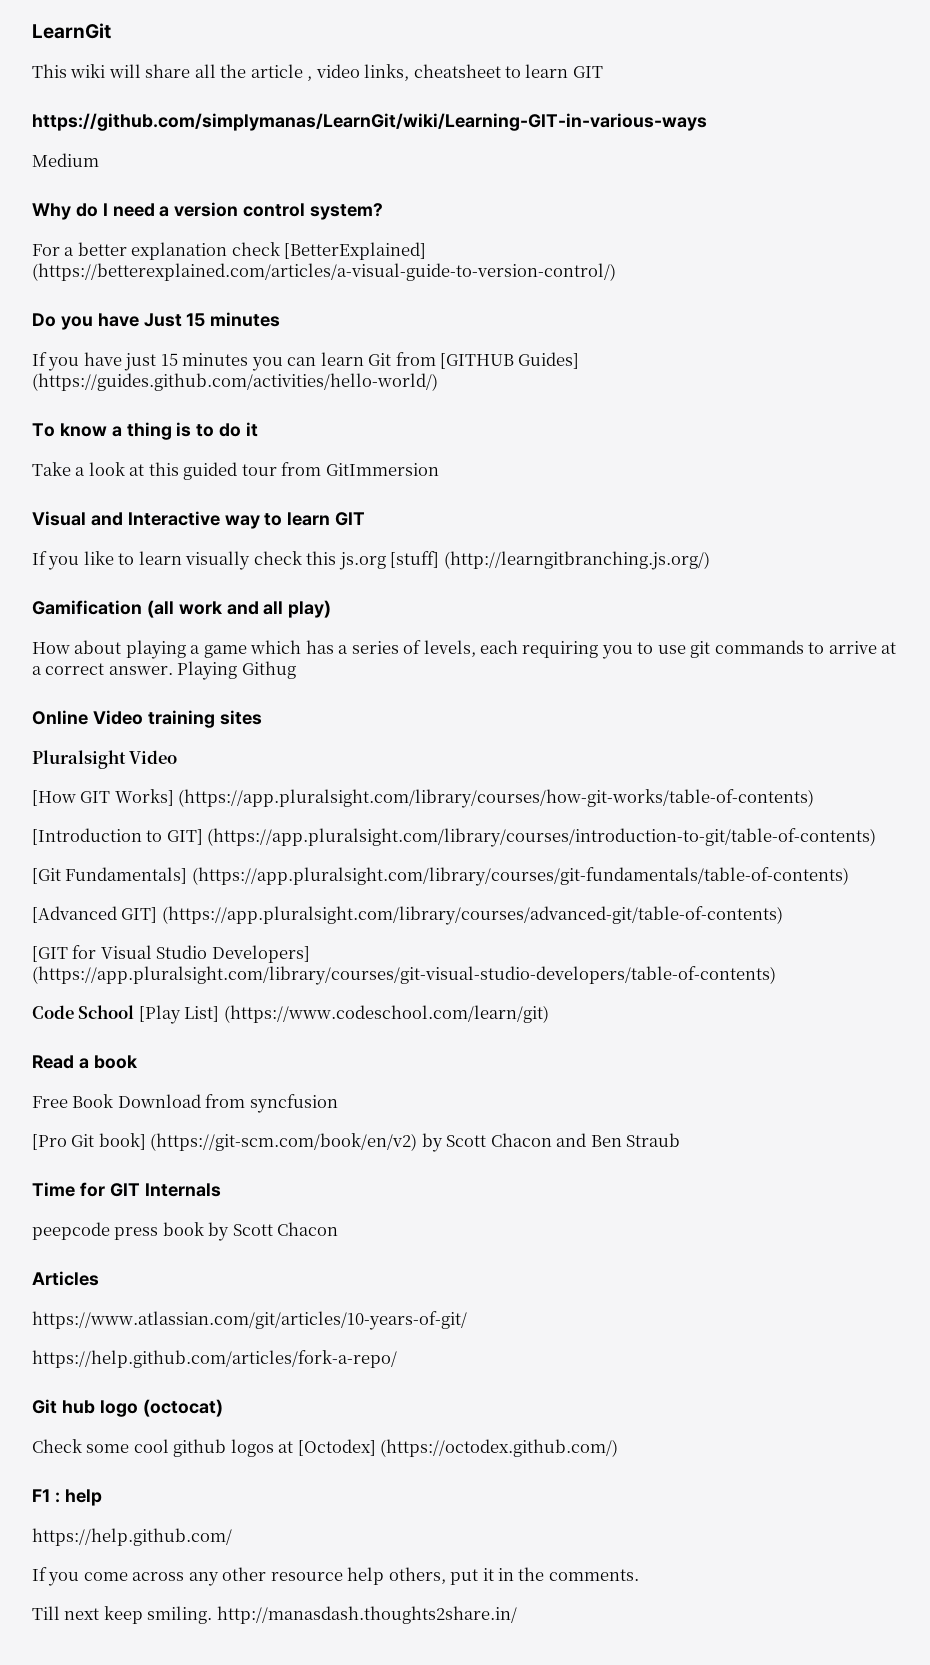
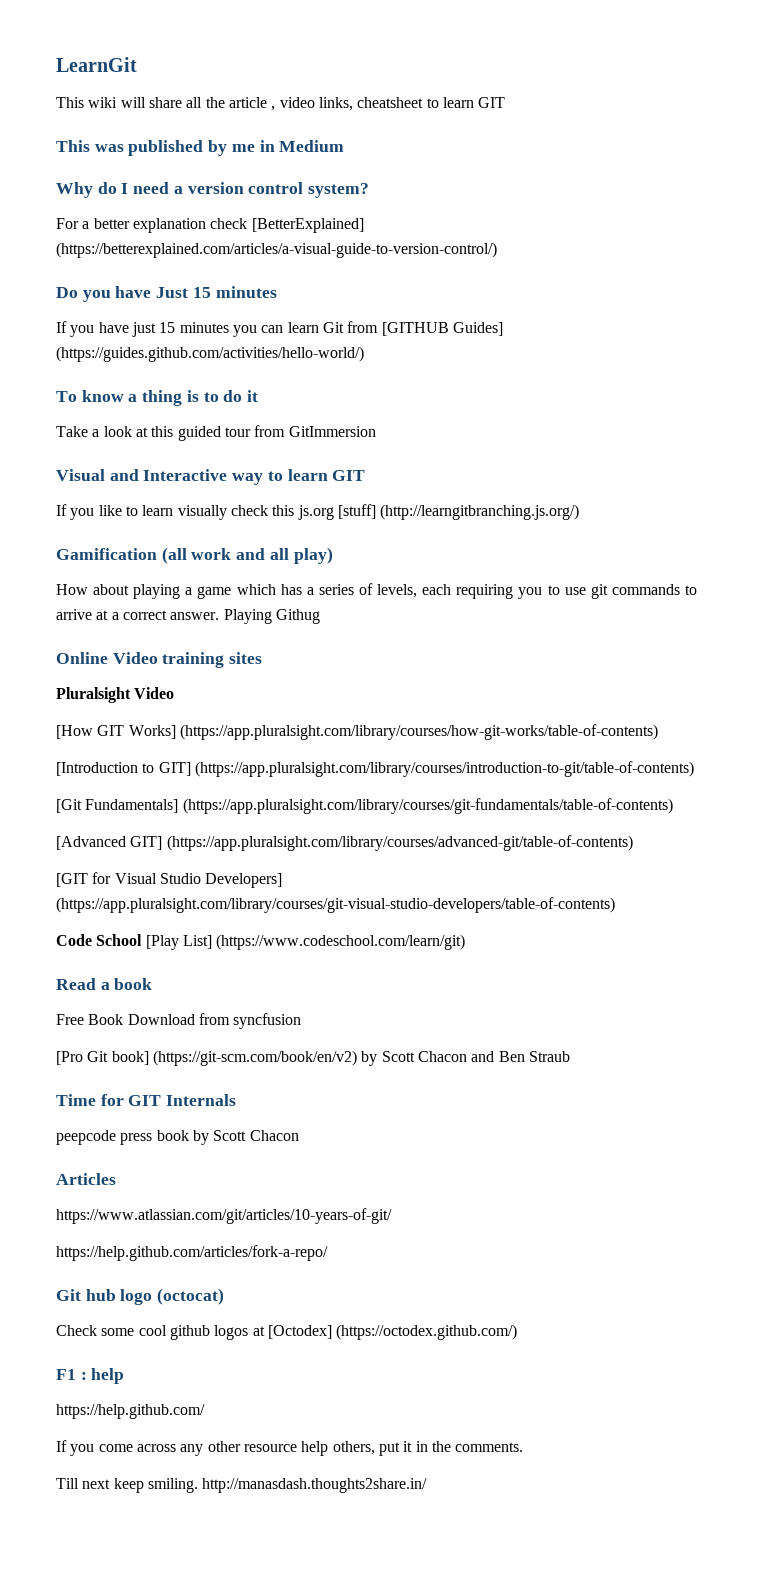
- https://github.com/simplymanas/LearnGit/wiki/Learning-GIT-in-various-ways
- Medium
+ This was published by me in Medium

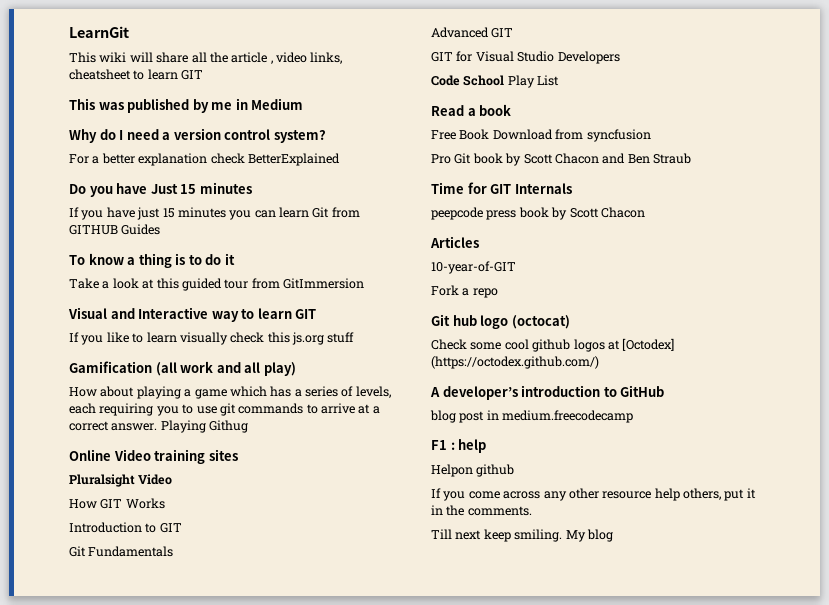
- For a better explanation check [BetterExplained] (https://betterexplained.com/articles/a-visual-guide-to-version-control/)
+ For a better explanation check BetterExplained
- If you have just 15 minutes you can learn Git from [GITHUB Guides] (https://guides.github.com/activities/hello-world/)
+ If you have just 15 minutes you can learn Git from GITHUB Guides
- If you like to learn visually check this js.org [stuff] (http://learngitbranching.js.org/)
+ If you like to learn visually check this js.org stuff
- [How GIT Works] (https://app.pluralsight.com/library/courses/how-git-works/table-of-contents)
- [Introduction to GIT] (https://app.pluralsight.com/library/courses/introduction-to-git/table-of-contents)
- [Git Fundamentals] (https://app.pluralsight.com/library/courses/git-fundamentals/table-of-contents)
- [Advanced GIT] (https://app.pluralsight.com/library/courses/advanced-git/table-of-contents)
- [GIT for Visual Studio Developers] (https://app.pluralsight.com/library/courses/git-visual-studio-developers/table-of-contents)
+ How GIT Works
+ Introduction to GIT
+ Git Fundamentals
+ Advanced GIT
+ GIT for Visual Studio Developers
- Code School [Play List] (https://www.codeschool.com/learn/git)
+ Code School Play List
- [Pro Git book] (https://git-scm.com/book/en/v2) by Scott Chacon and Ben Straub
+ Pro Git book by Scott Chacon and Ben Straub
- https://www.atlassian.com/git/articles/10-years-of-git/
- https://help.github.com/articles/fork-a-repo/
+ 10-year-of-GIT
+ Fork a repo
+ A developer’s introduction to GitHub
+ blog post in medium.freecodecamp
- https://help.github.com/
+ Helpon github
- Till next keep smiling. http://manasdash.thoughts2share.in/
+ Till next keep smiling. My blog

